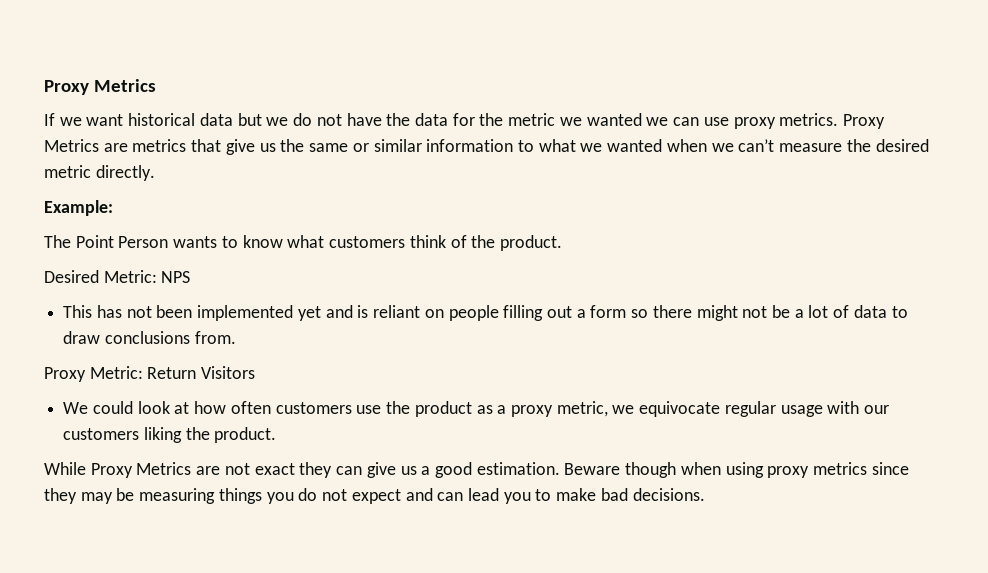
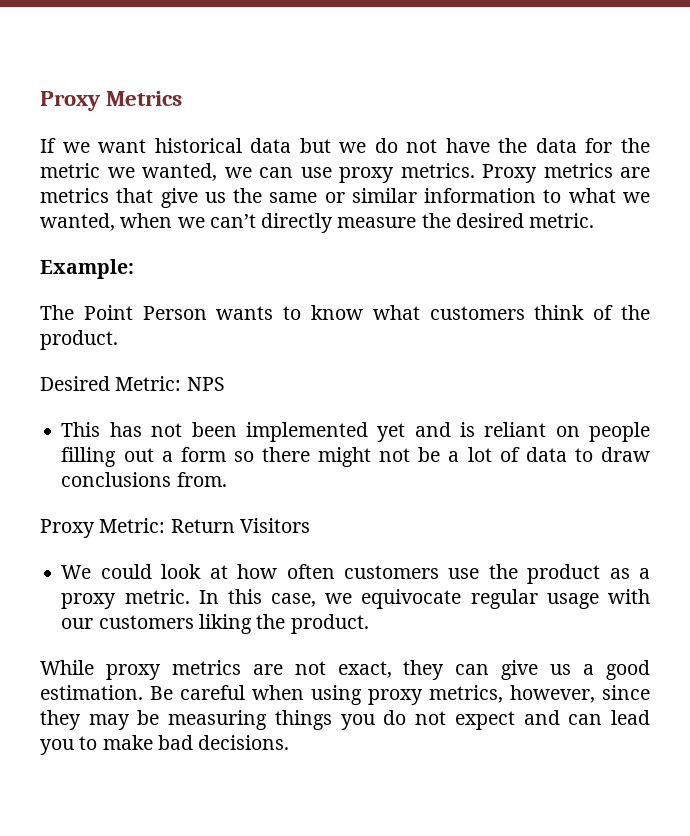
- If we want historical data but we do not have the data for the metric we wanted we can use proxy metrics.
+ If we want historical data but we do not have the data for the metric we wanted, we can use proxy metrics.
- Proxy Metrics are metrics that give us the same or similar information to what we wanted when we can’t measure the desired metric directly.
+ Proxy metrics are metrics that give us the same or similar information to what we wanted, when we can’t directly measure the desired metric.
- We could look at how often customers use the product as a proxy metric, we equivocate regular usage with our customers liking the product.
+ We could look at how often customers use the product as a proxy metric. In this case, we equivocate regular usage with our customers liking the product.
- While Proxy Metrics are not exact they can give us a good estimation.
+ While proxy metrics are not exact, they can give us a good estimation.
- Beware though when using proxy metrics since they may be measuring things you do not expect and can lead you to make bad decisions.
+ Be careful when using proxy metrics, however, since they may be measuring things you do not expect and can lead you to make bad decisions.

